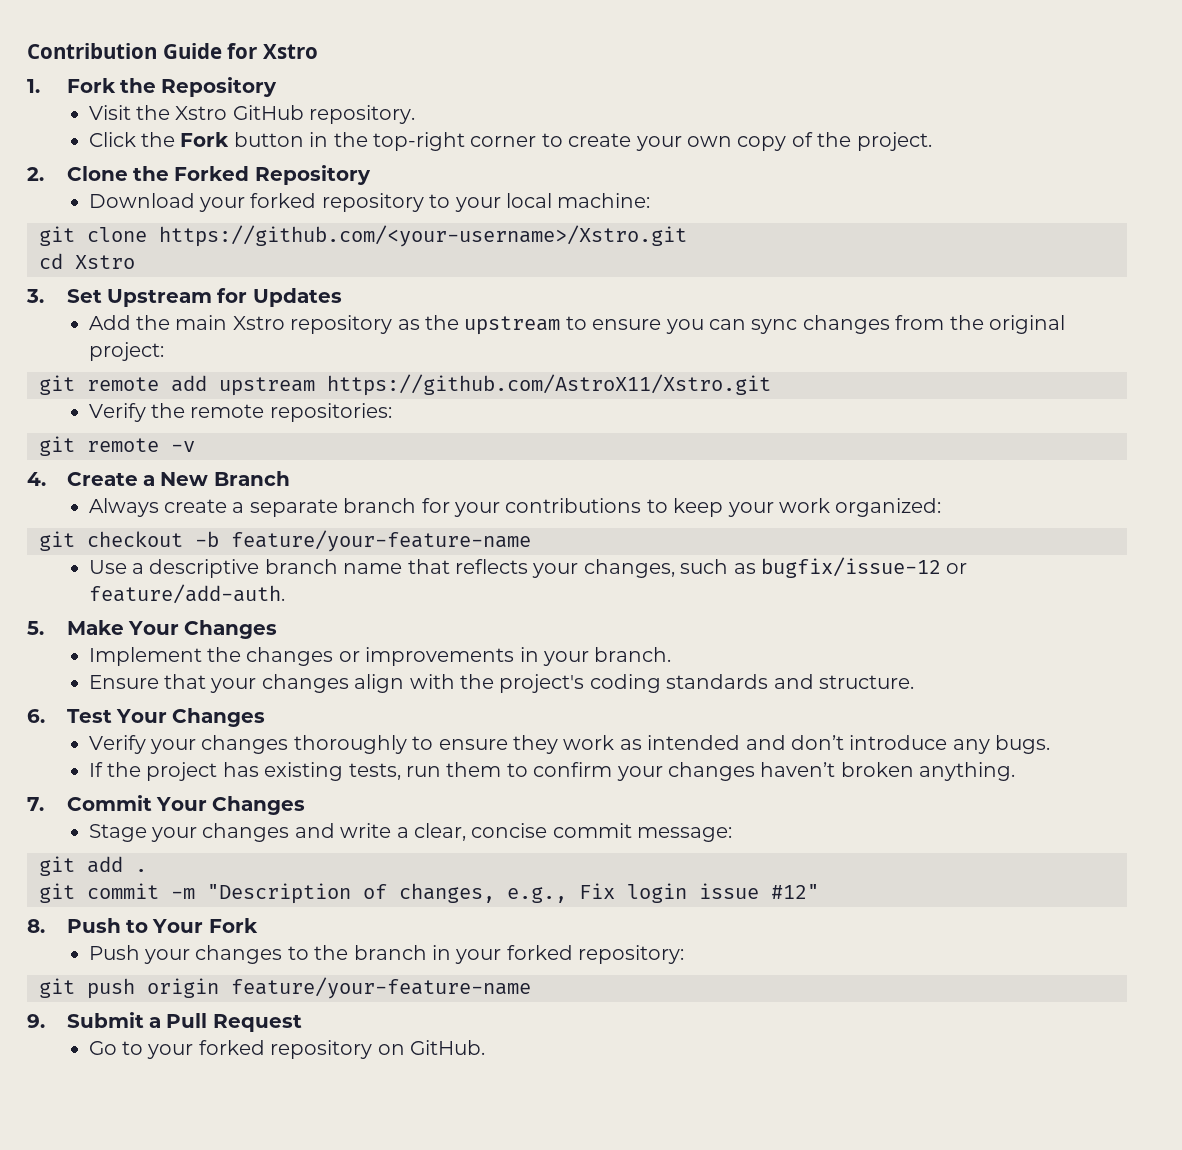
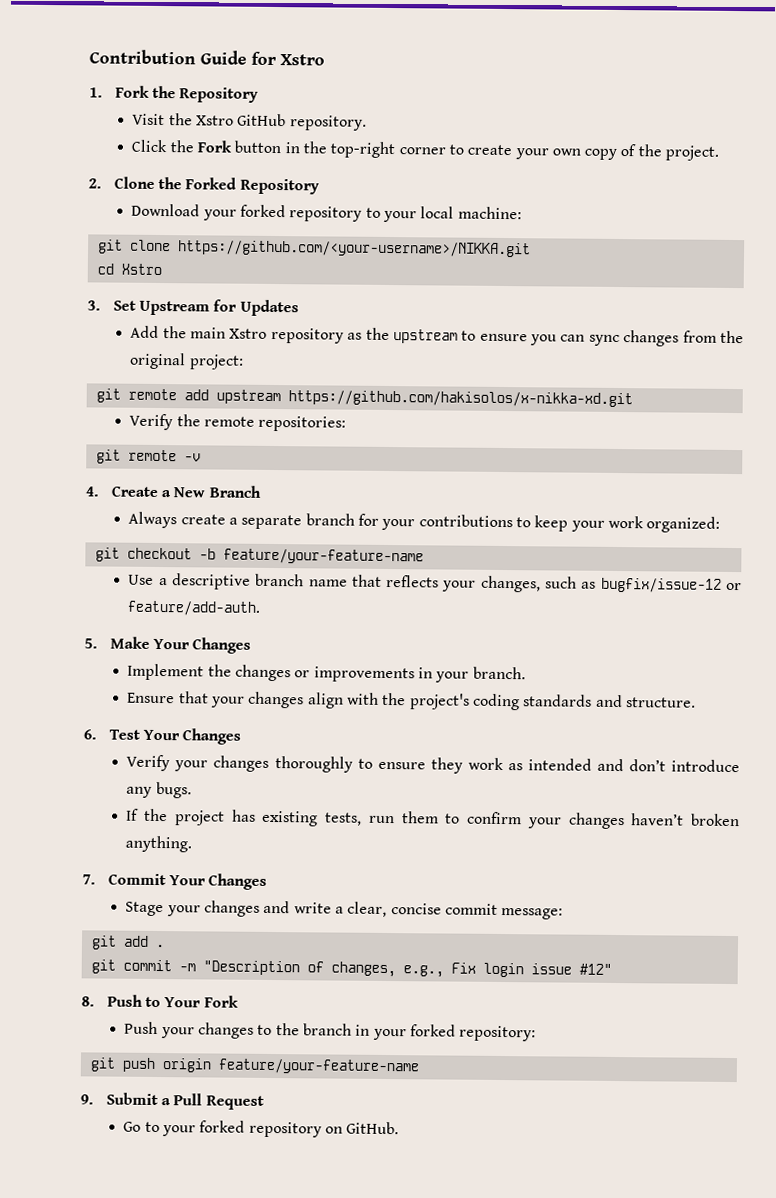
- git clone https://github.com/<your-username>/Xstro.git
+ git clone https://github.com/<your-username>/NIKKA.git
- git remote add upstream https://github.com/AstroX11/Xstro.git
+ git remote add upstream https://github.com/hakisolos/x-nikka-xd.git

